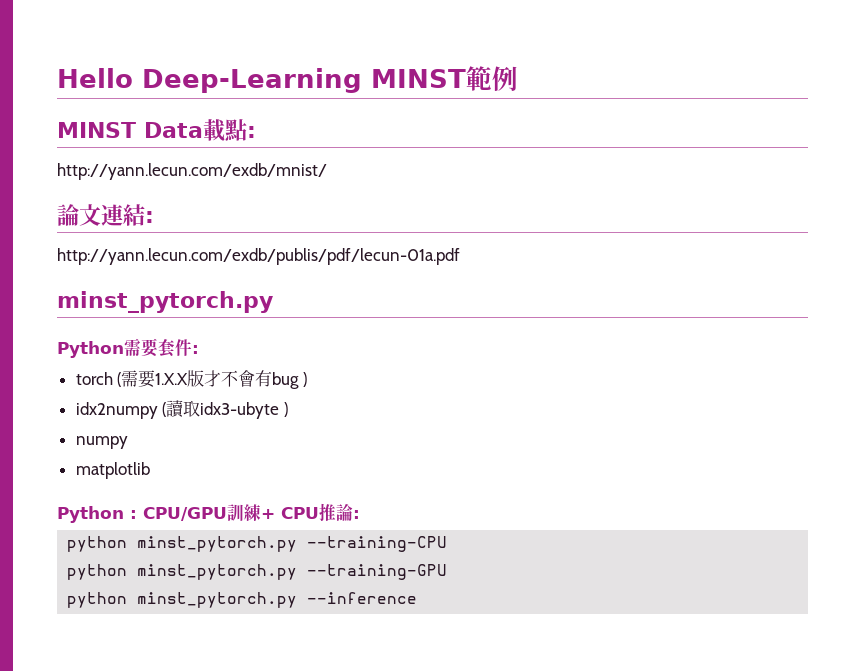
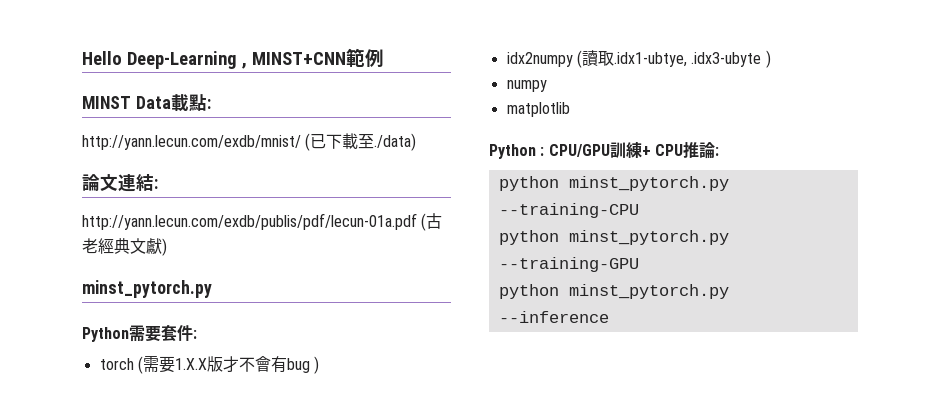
- Hello Deep-Learning MINST範例
+ Hello Deep-Learning , MINST+CNN範例
- http://yann.lecun.com/exdb/mnist/
+ http://yann.lecun.com/exdb/mnist/ (已下載至./data)
- http://yann.lecun.com/exdb/publis/pdf/lecun-01a.pdf
+ http://yann.lecun.com/exdb/publis/pdf/lecun-01a.pdf (古老經典文獻)
- idx2numpy (讀取idx3-ubyte )
+ idx2numpy (讀取.idx1-ubtye, .idx3-ubyte )

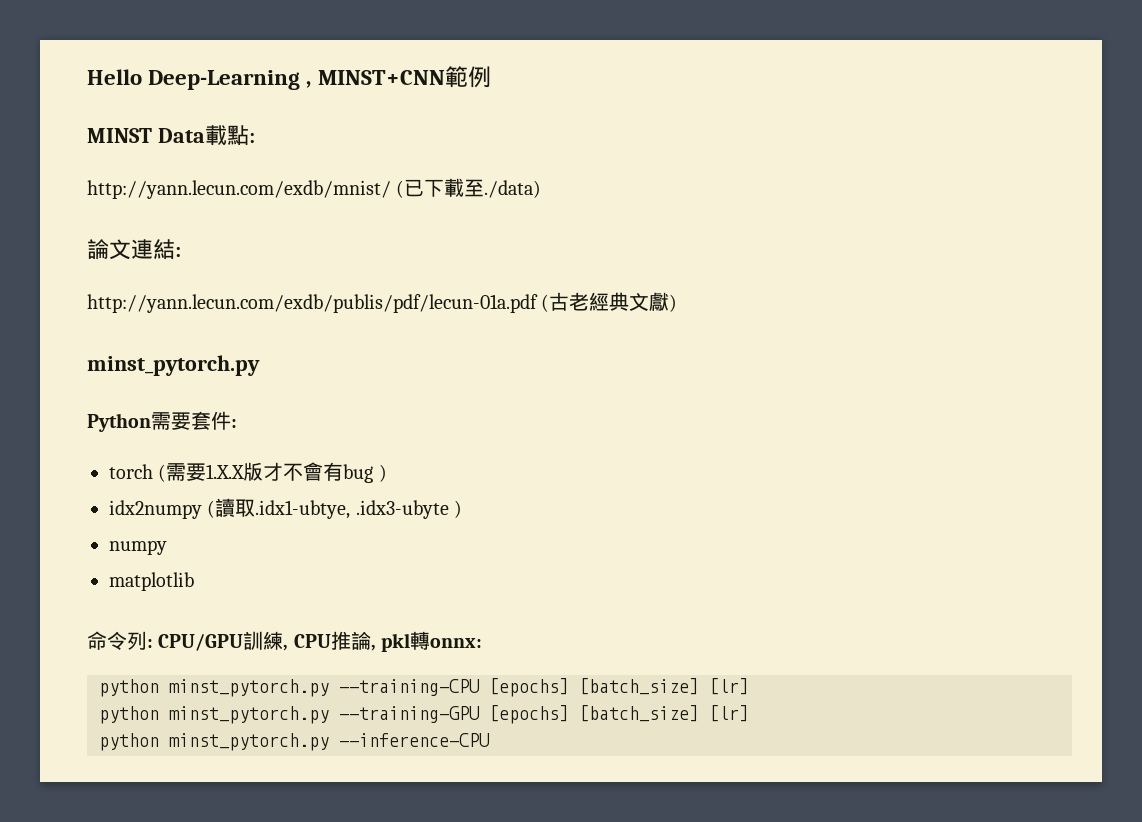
- Python : CPU/GPU訓練+ CPU推論:
+ 命令列: CPU/GPU訓練, CPU推論, pkl轉onnx:
- python minst_pytorch.py --training-CPU
+ python minst_pytorch.py --training-CPU [epochs] [batch_size] [lr]
- python minst_pytorch.py --training-GPU
- python minst_pytorch.py --inference
+ python minst_pytorch.py --training-GPU [epochs] [batch_size] [lr]
+ python minst_pytorch.py --inference-CPU

